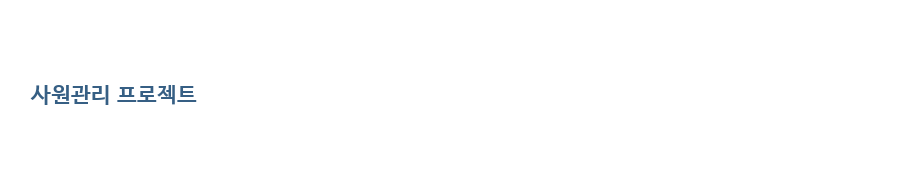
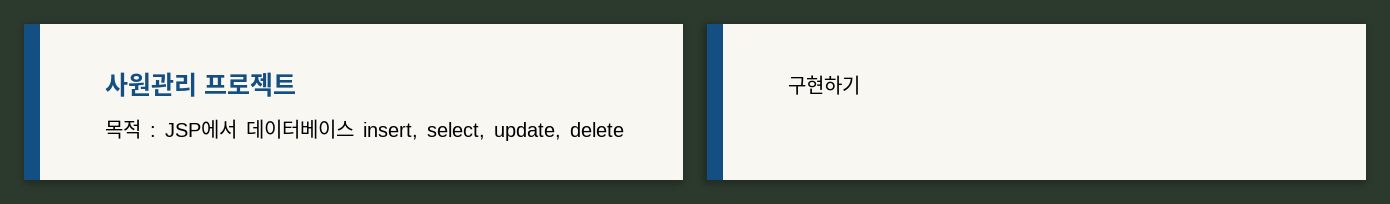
+ 목적 : JSP에서 데이터베이스 insert, select, update, delete 구현하기

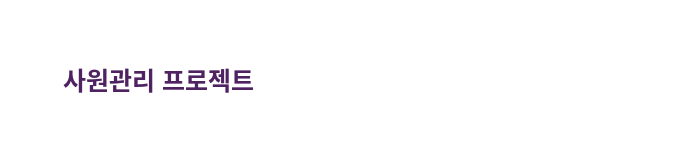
- 목적 : JSP에서 데이터베이스 insert, select, update, delete 구현하기

